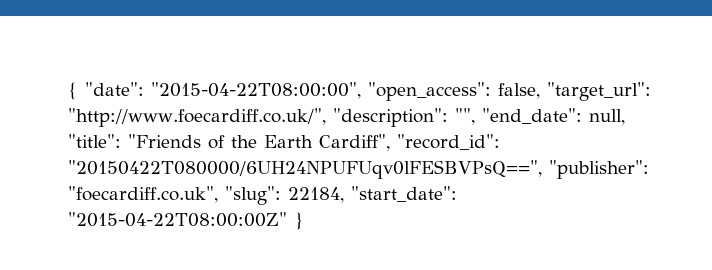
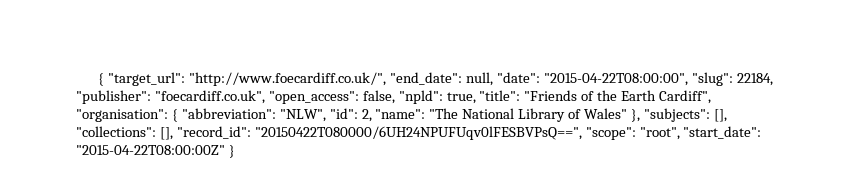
- { "date": "2015-04-22T08:00:00", "open_access": false, "target_url": "http://www.foecardiff.co.uk/", "description": "", "end_date": null, "title": "Friends of the Earth Cardiff", "record_id": "20150422T080000/6UH24NPUFUqv0lFESBVPsQ==", "publisher": "foecardiff.co.uk", "slug": 22184, "start_date": "2015-04-22T08:00:00Z" }
+ { "target_url": "http://www.foecardiff.co.uk/", "end_date": null, "date": "2015-04-22T08:00:00", "slug": 22184, "publisher": "foecardiff.co.uk", "open_access": false, "npld": true, "title": "Friends of the Earth Cardiff", "organisation": { "abbreviation": "NLW", "id": 2, "name": "The National Library of Wales" }, "subjects": [], "collections": [], "record_id": "20150422T080000/6UH24NPUFUqv0lFESBVPsQ==", "scope": "root", "start_date": "2015-04-22T08:00:00Z" }

